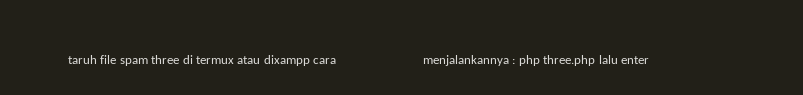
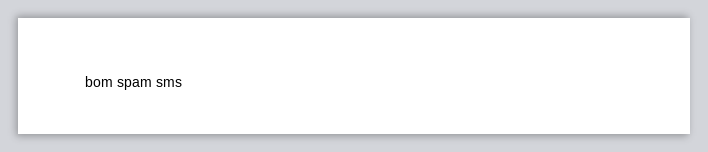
- taruh file spam three di termux atau dixampp cara menjalankannya : php three.php lalu enter
+ bom spam sms

